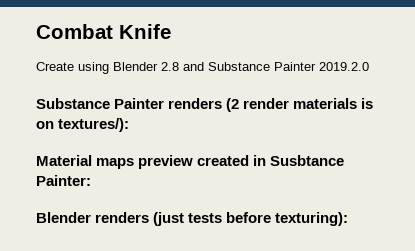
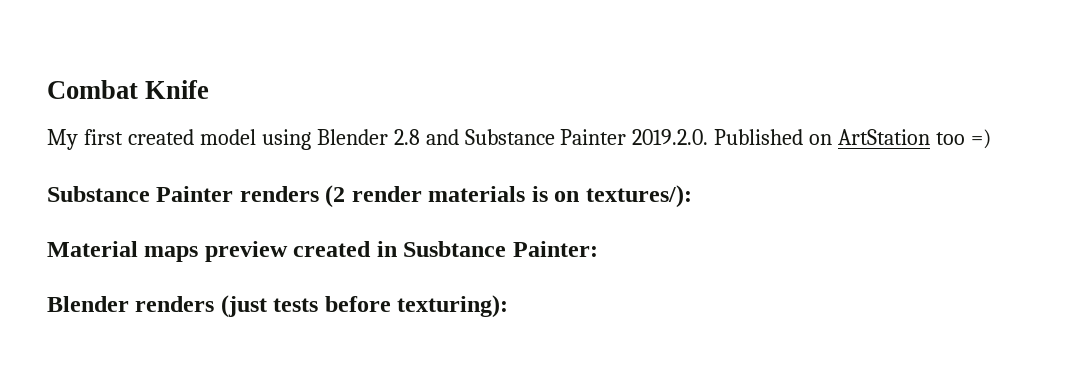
- Create using Blender 2.8 and Substance Painter 2019.2.0
+ My first created model using Blender 2.8 and Substance Painter 2019.2.0. Published on ArtStation too =)

